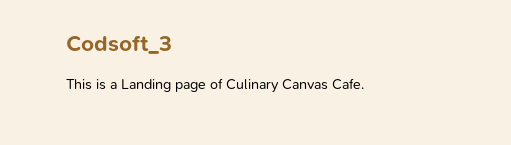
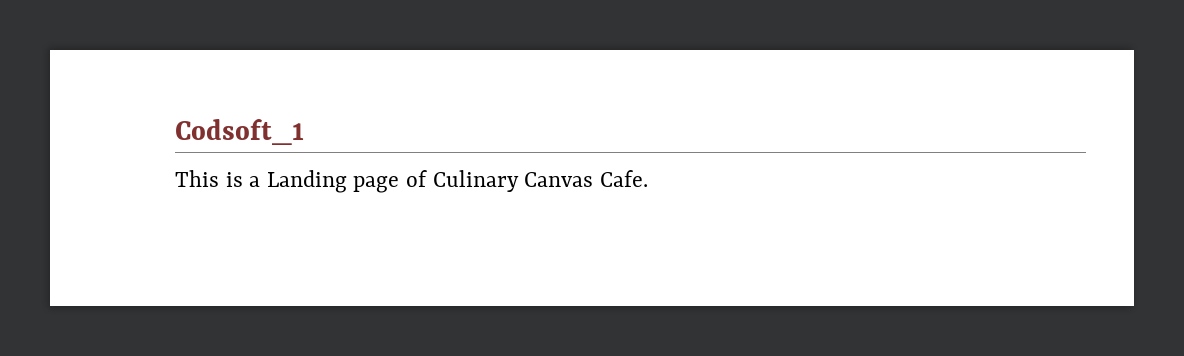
- Codsoft_3
+ Codsoft_1

